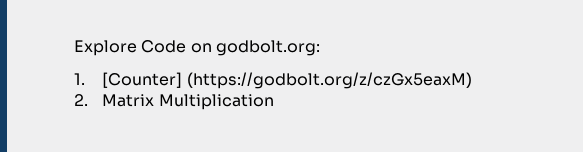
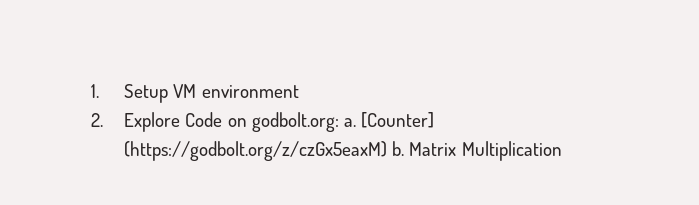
- Explore Code on godbolt.org:
- 1. [Counter] (https://godbolt.org/z/czGx5eaxM)
- 2. Matrix Multiplication
+ 1. Setup VM environment
+ 2. Explore Code on godbolt.org: a. [Counter] (https://godbolt.org/z/czGx5eaxM) b. Matrix Multiplication

